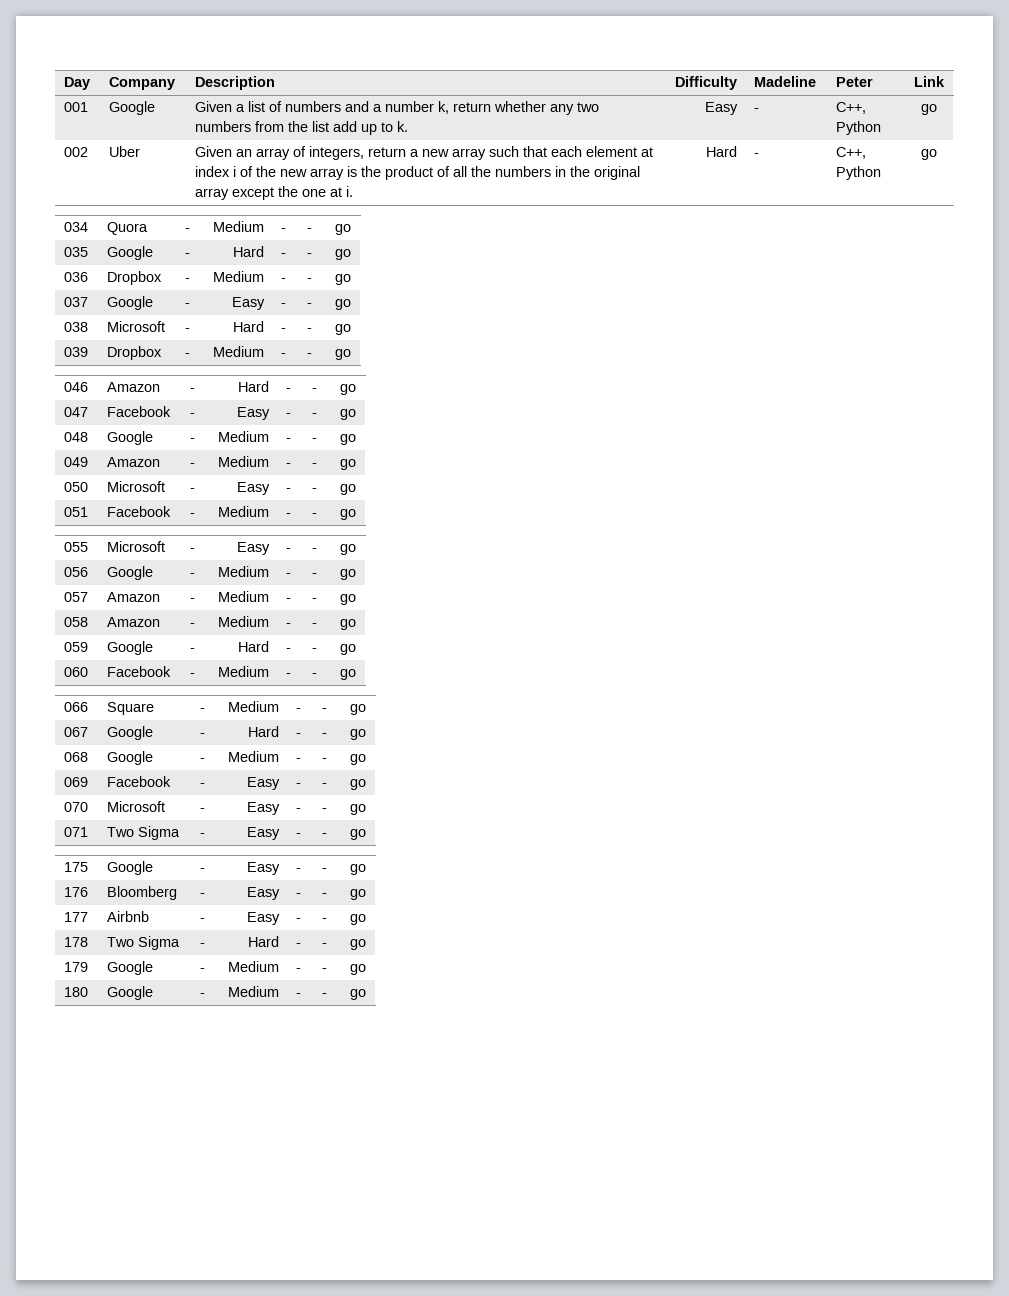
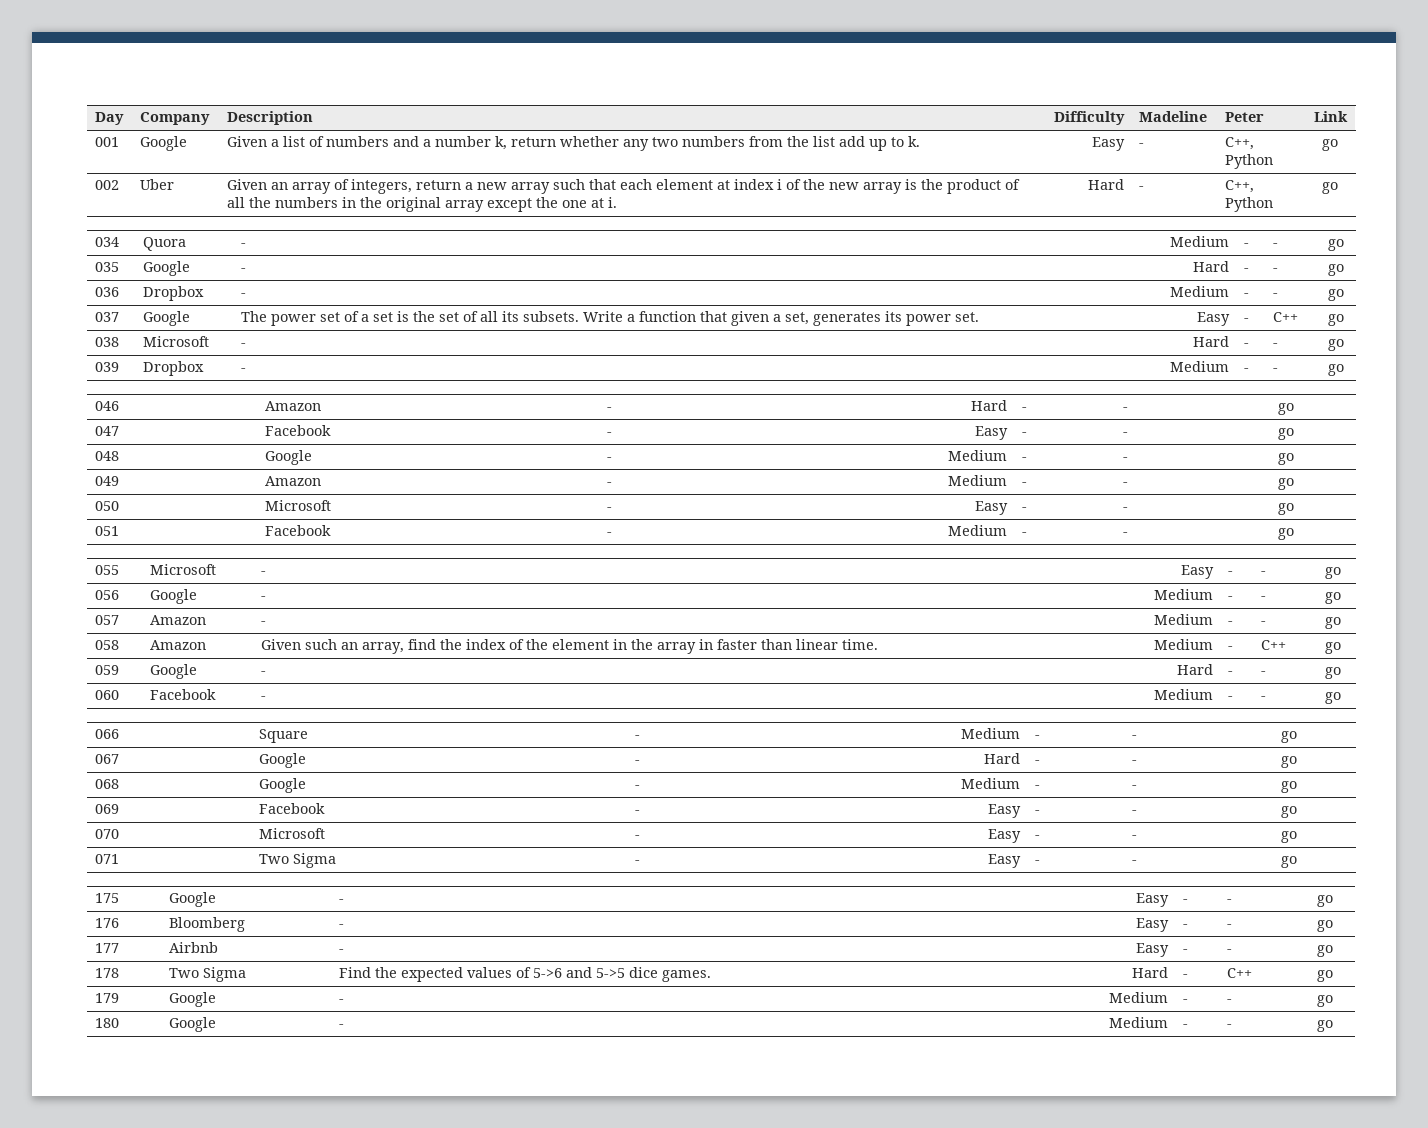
- 037 | Google | - | Easy | - | - | go
+ 037 | Google | The power set of a set is the set of all its subsets. Write a function that given a set, generates its power set. | Easy | - | C++ | go
- 058 | Amazon | - | Medium | - | - | go
+ 058 | Amazon | Given such an array, find the index of the element in the array in faster than linear time. | Medium | - | C++ | go
- 178 | Two Sigma | - | Hard | - | - | go
+ 178 | Two Sigma | Find the expected values of 5->6 and 5->5 dice games. | Hard | - | C++ | go

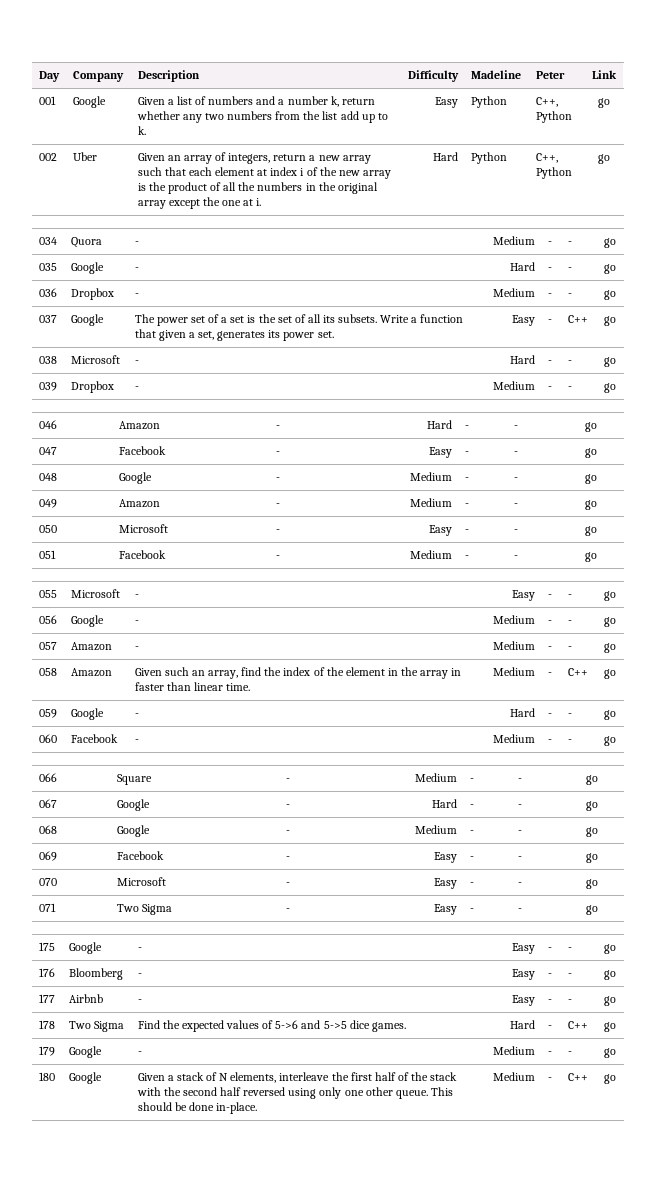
- 001 | Google | Given a list of numbers and a number k, return whether any two numbers from the list add up to k. | Easy | - | C++, Python | go
+ 001 | Google | Given a list of numbers and a number k, return whether any two numbers from the list add up to k. | Easy | Python | C++, Python | go
- Given an array of integers, return a new array such that each element at index i of the new array is the product of all the numbers in the original array except the one at i. | Hard | -
+ Given an array of integers, return a new array such that each element at index i of the new array is the product of all the numbers in the original array except the one at i. | Hard | Python
- 180 | Google | - | Medium | - | - | go
+ 180 | Google | Given a stack of N elements, interleave the first half of the stack with the second half reversed using only one other queue. This should be done in-place. | Medium | - | C++ | go

